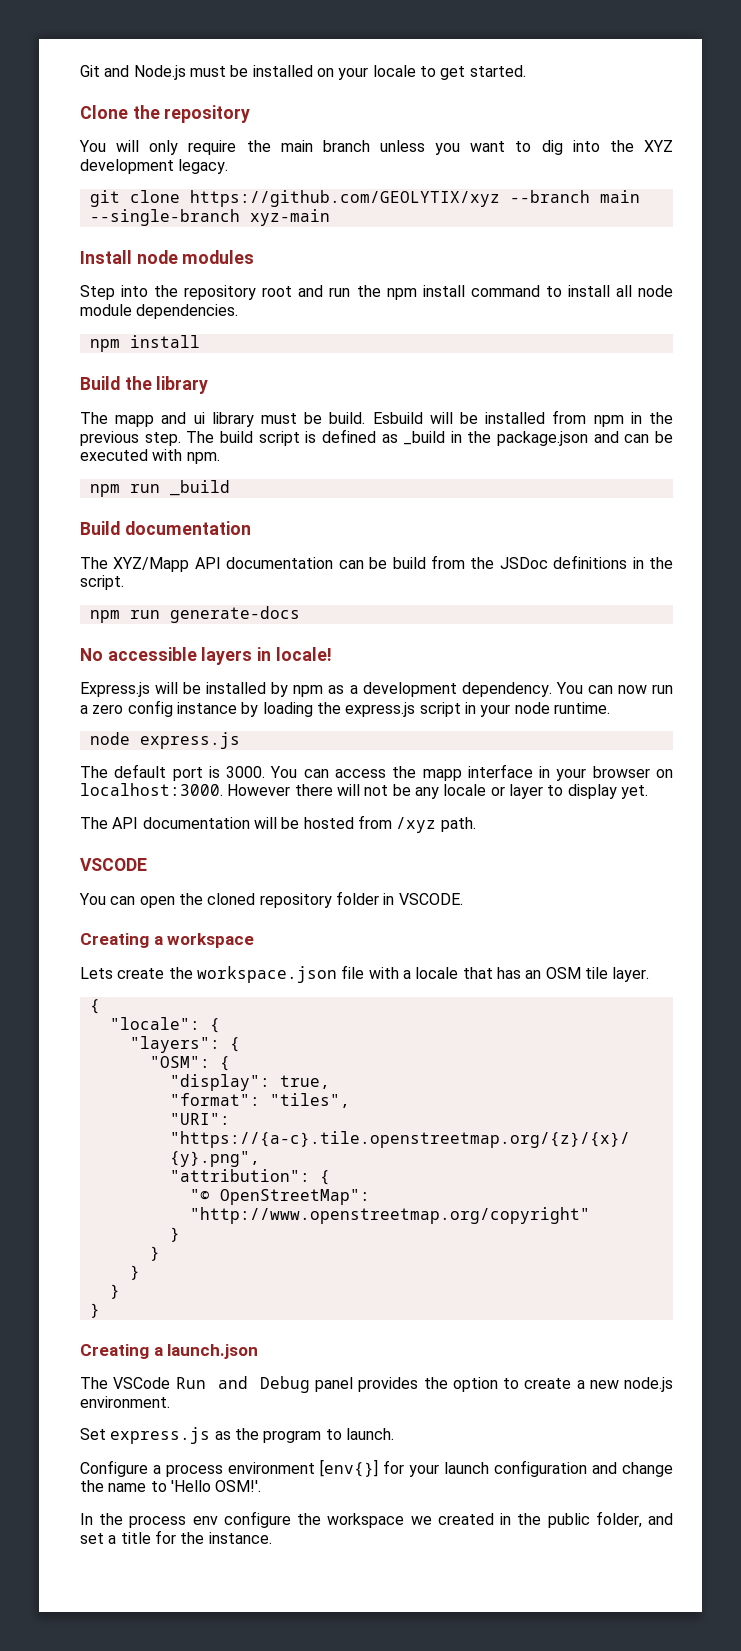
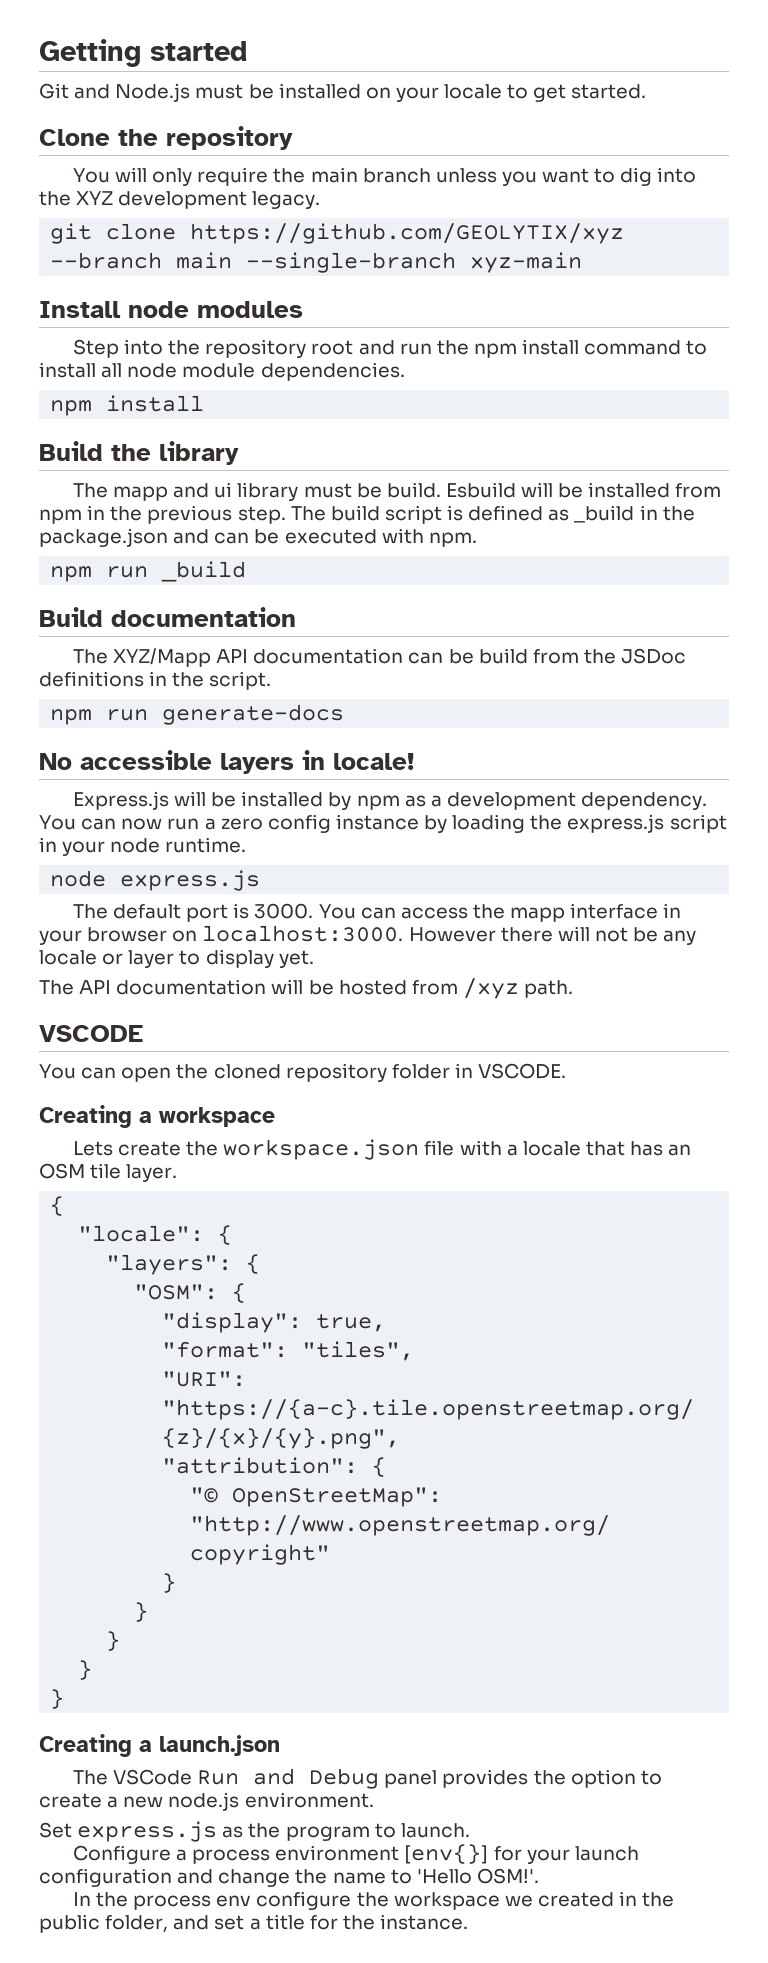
+ Getting started

